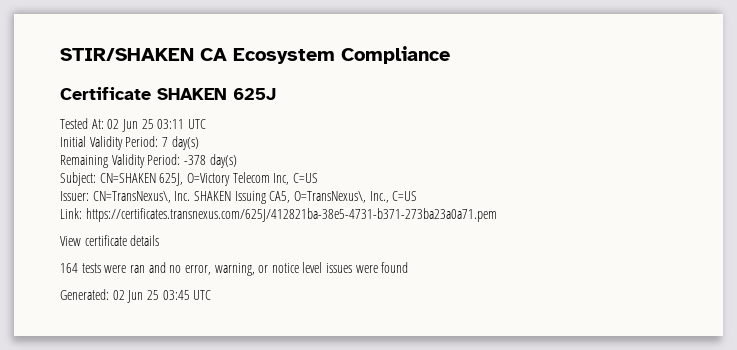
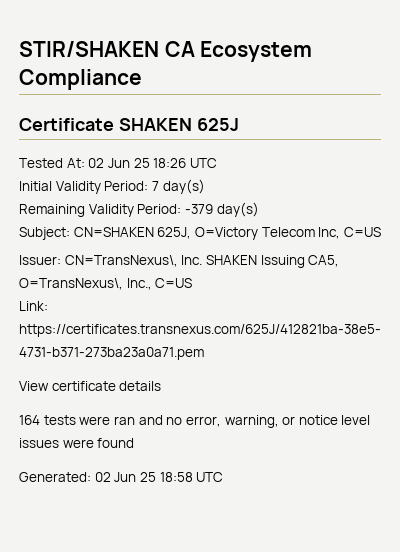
- Tested At: 02 Jun 25 03:11 UTC
+ Tested At: 02 Jun 25 18:26 UTC
- Remaining Validity Period: -378 day(s)
+ Remaining Validity Period: -379 day(s)
- Generated: 02 Jun 25 03:45 UTC
+ Generated: 02 Jun 25 18:58 UTC

